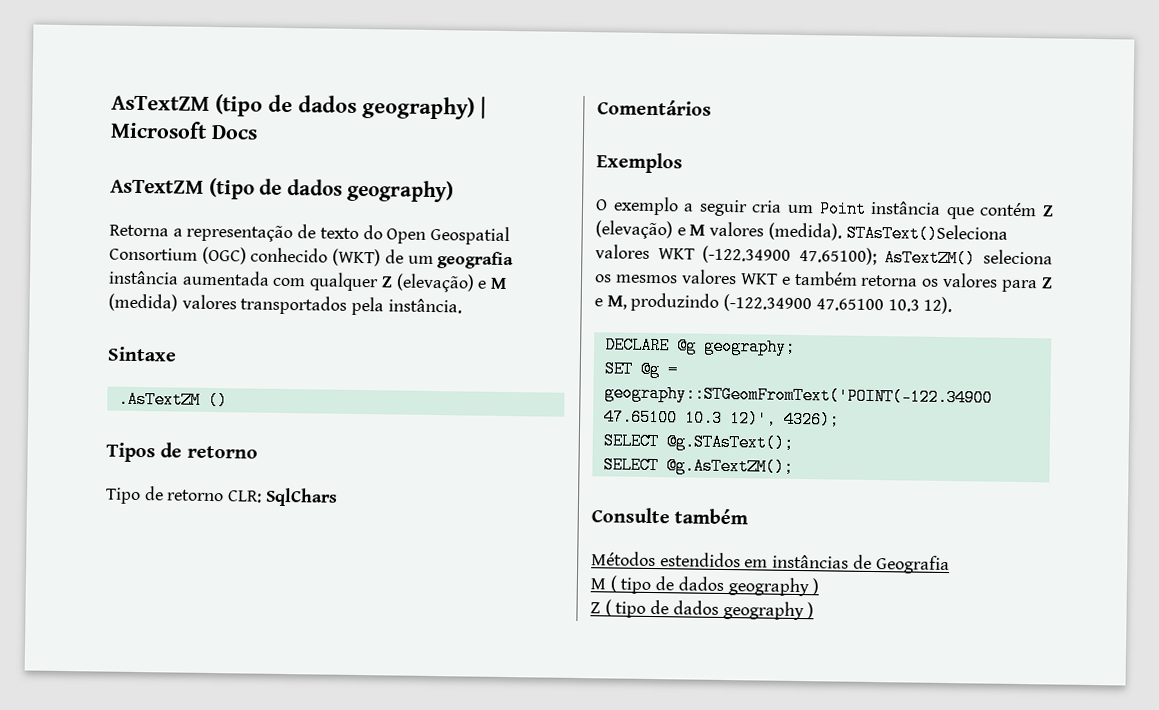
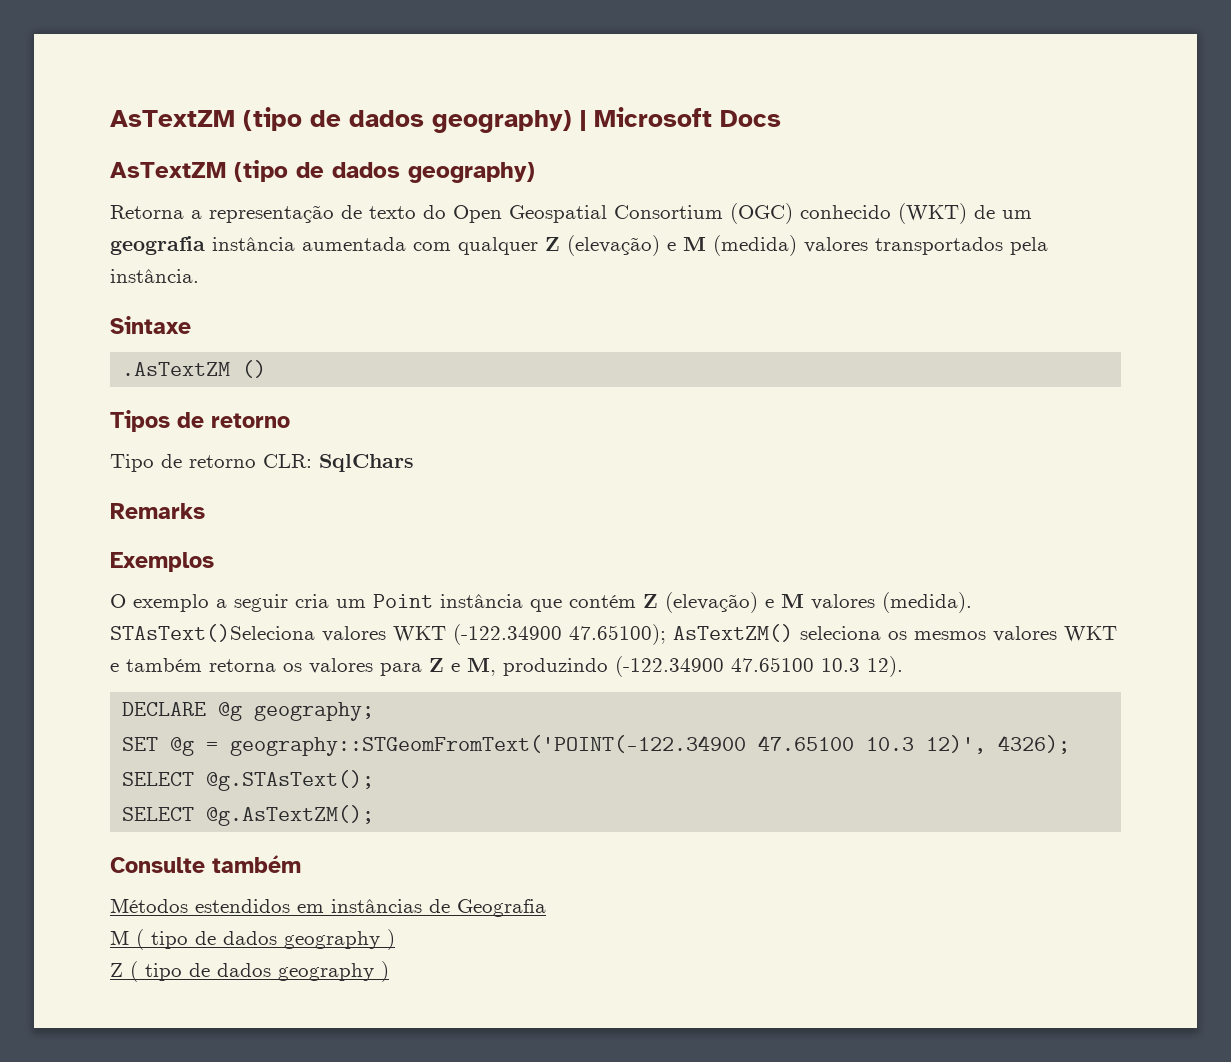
- Comentários
+ Remarks

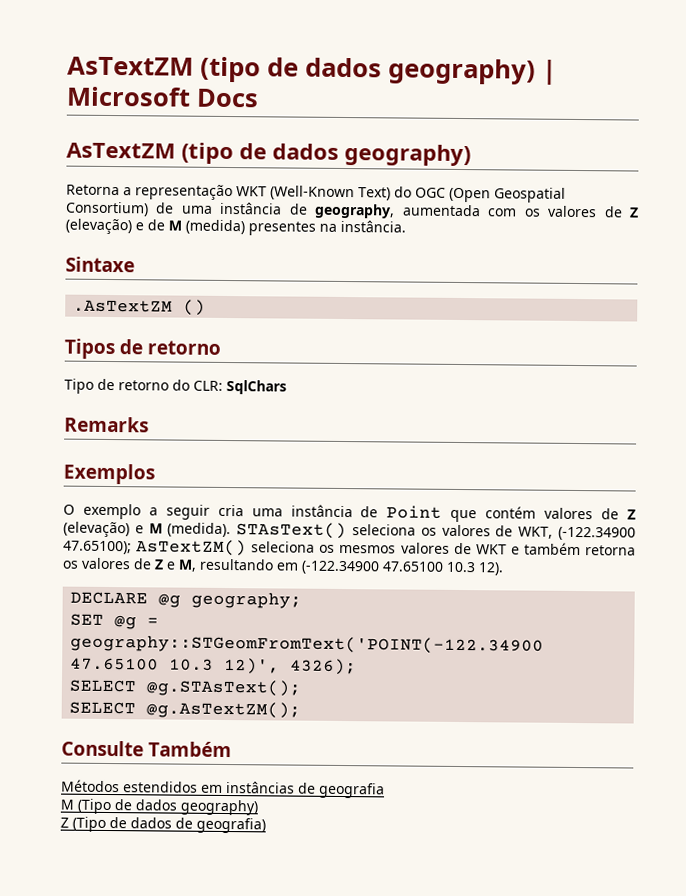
- Retorna a representação de texto do Open Geospatial Consortium (OGC) conhecido (WKT) de um geografia instância aumentada com qualquer Z (elevação) e M (medida) valores transportados pela instância.
+ Retorna a representação WKT (Well-Known Text) do OGC (Open Geospatial Consortium) de uma instância de geography, aumentada com os valores de Z (elevação) e de M (medida) presentes na instância.
- Tipo de retorno CLR: SqlChars
+ Tipo de retorno do CLR: SqlChars
- O exemplo a seguir cria um Point instância que contém Z (elevação) e M valores (medida). STAsText()Seleciona valores WKT (-122.34900 47.65100); AsTextZM() seleciona os mesmos valores WKT e também retorna os valores para Z e M, produzindo (-122.34900 47.65100 10.3 12).
+ O exemplo a seguir cria uma instância de Point que contém valores de Z (elevação) e M (medida). STAsText() seleciona os valores de WKT, (-122.34900 47.65100); AsTextZM() seleciona os mesmos valores de WKT e também retorna os valores de Z e M, resultando em (-122.34900 47.65100 10.3 12).
- Consulte também
+ Consulte Também
- Métodos estendidos em instâncias de Geografia
- M ( tipo de dados geography )
- Z ( tipo de dados geography )
+ Métodos estendidos em instâncias de geografia
+ M (Tipo de dados geography)
+ Z (Tipo de dados de geografia)

